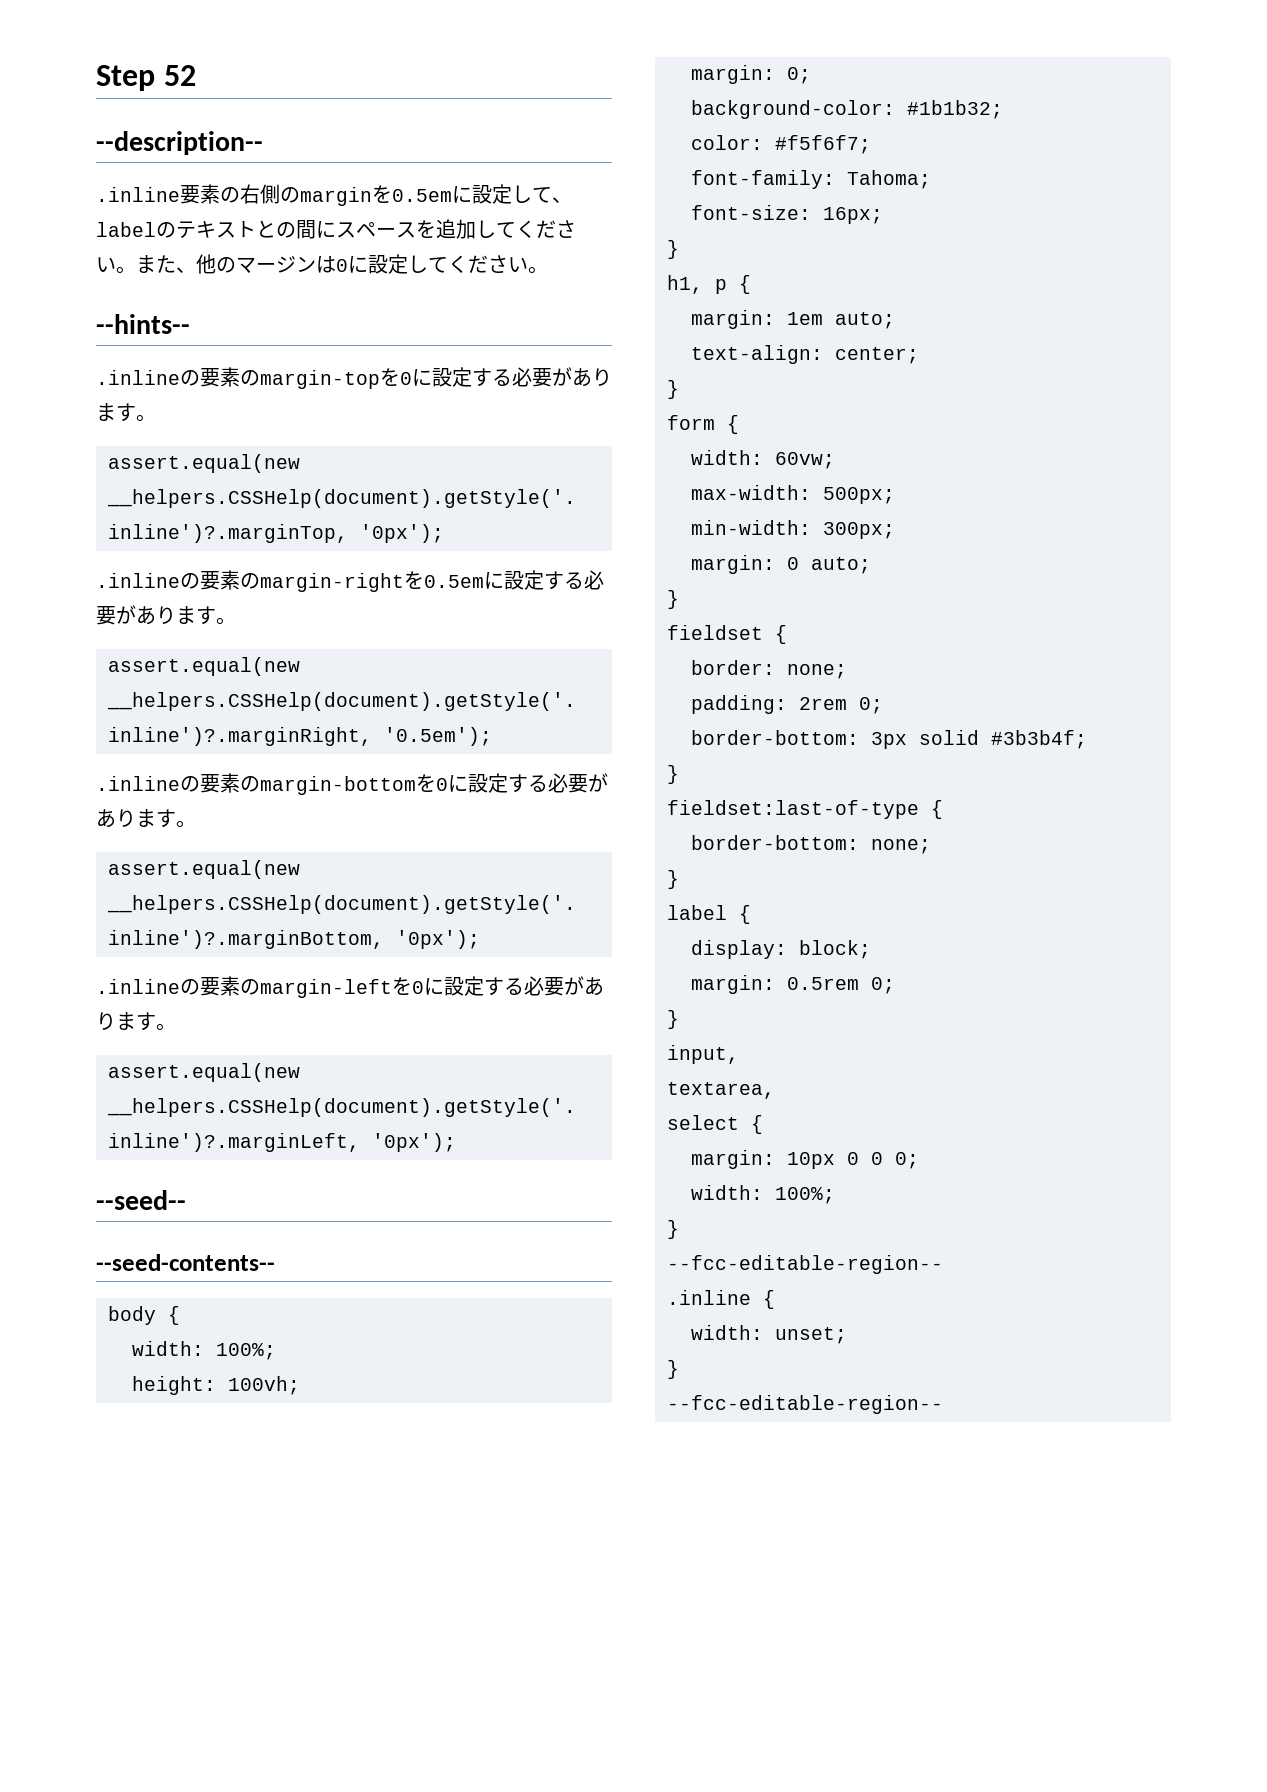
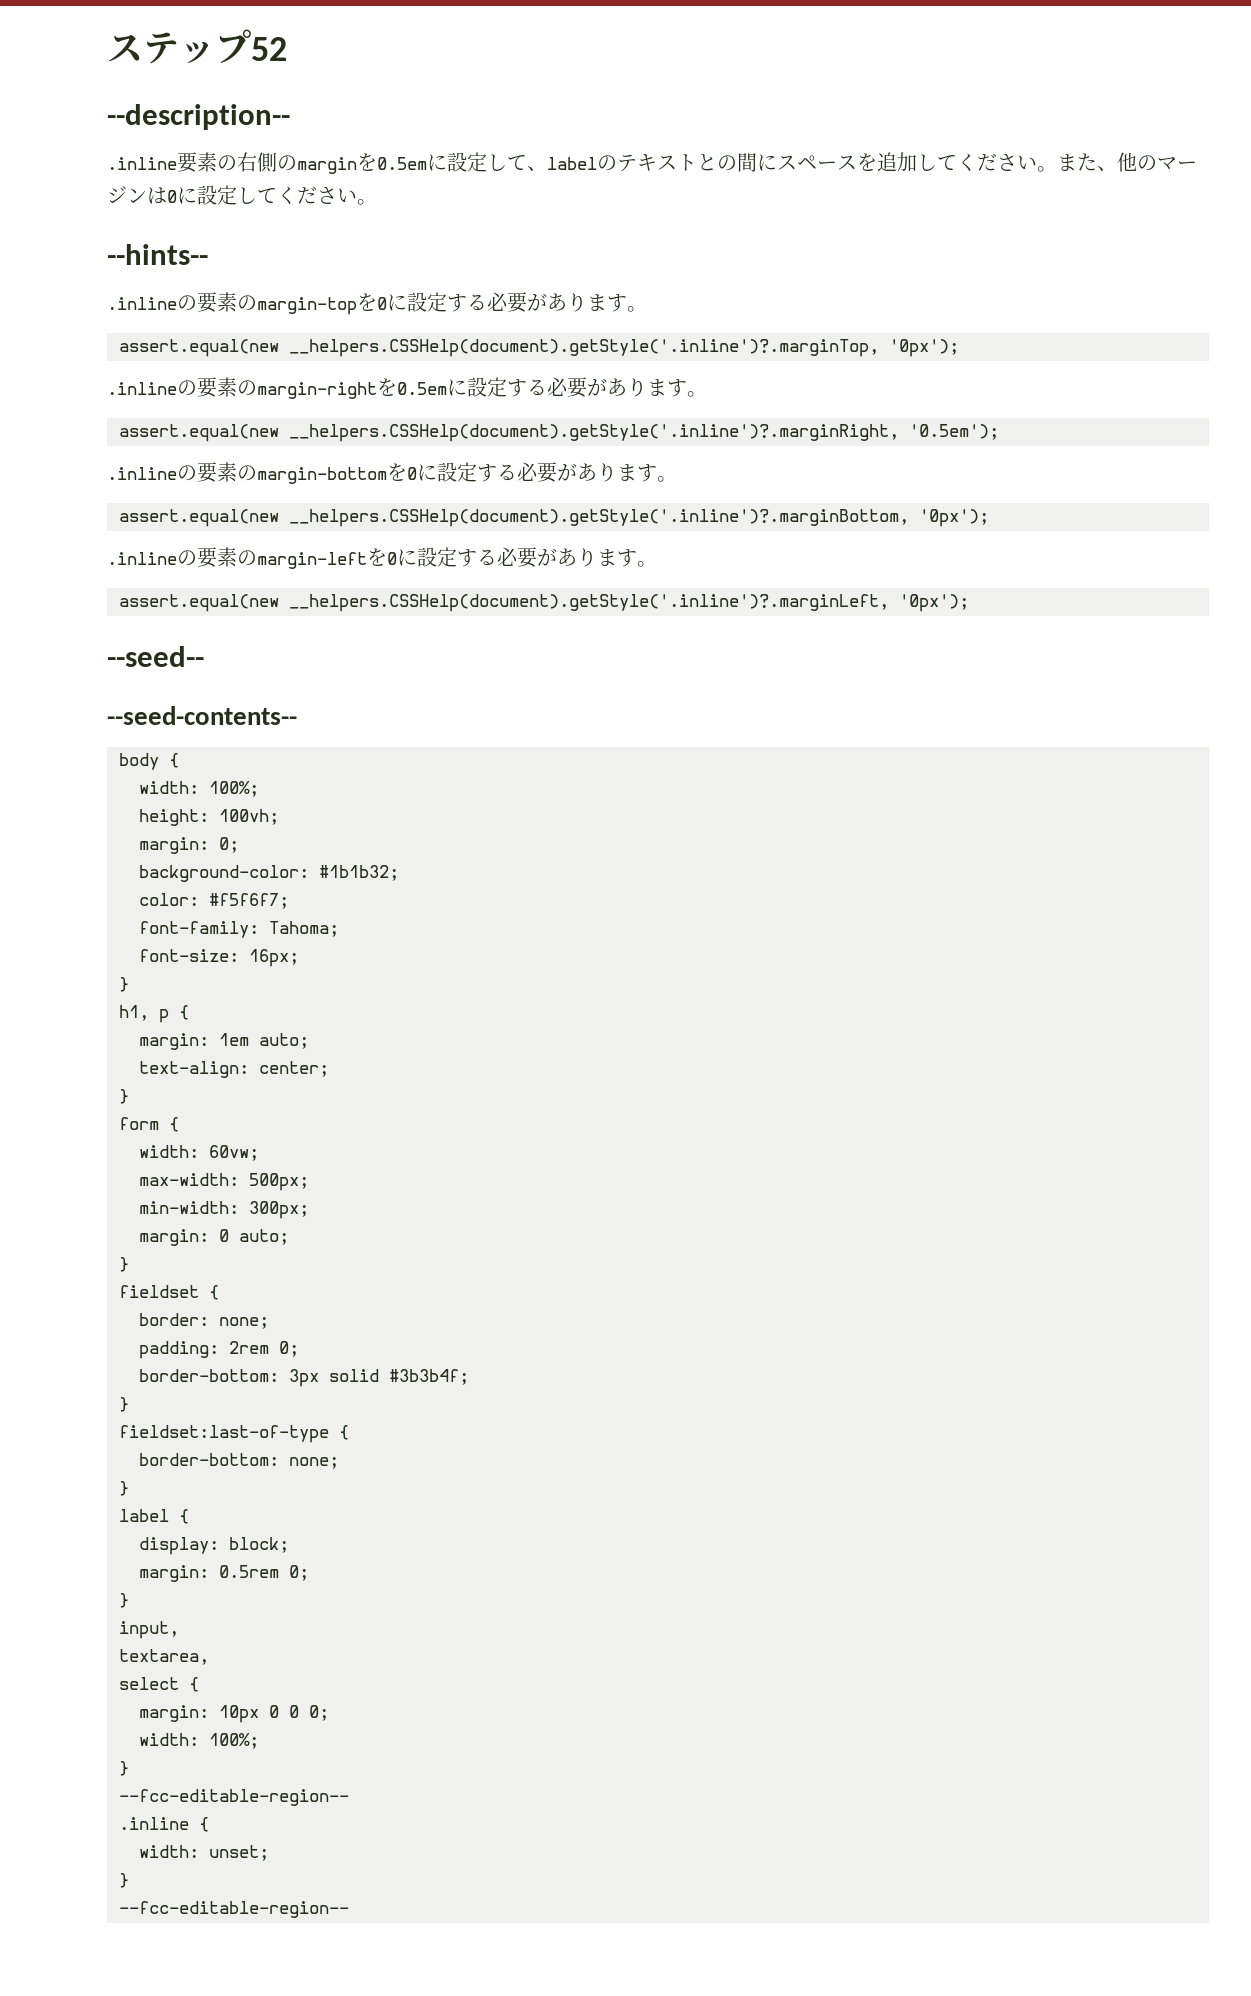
- Step 52
+ ステップ52

